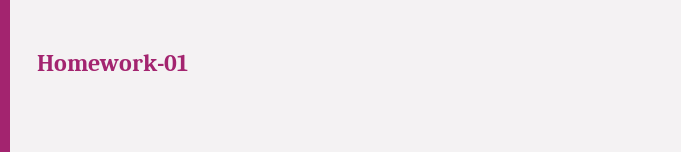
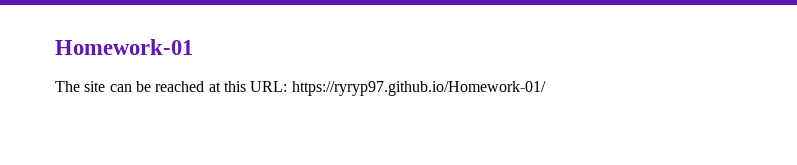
+ The site can be reached at this URL: https://ryryp97.github.io/Homework-01/

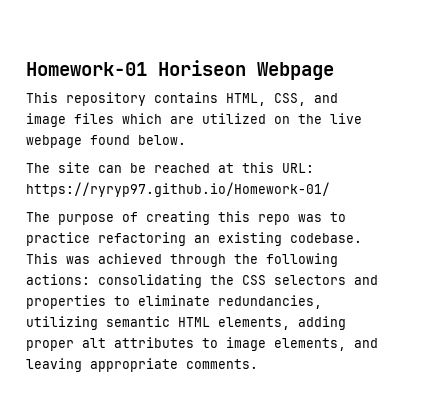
- Homework-01
+ Homework-01 Horiseon Webpage
+ This repository contains HTML, CSS, and image files which are utilized on the live webpage found below.
+ The purpose of creating this repo was to practice refactoring an existing codebase. This was achieved through the following actions: consolidating the CSS selectors and properties to eliminate redundancies, utilizing semantic HTML elements, adding proper alt attributes to image elements, and leaving appropriate comments.

